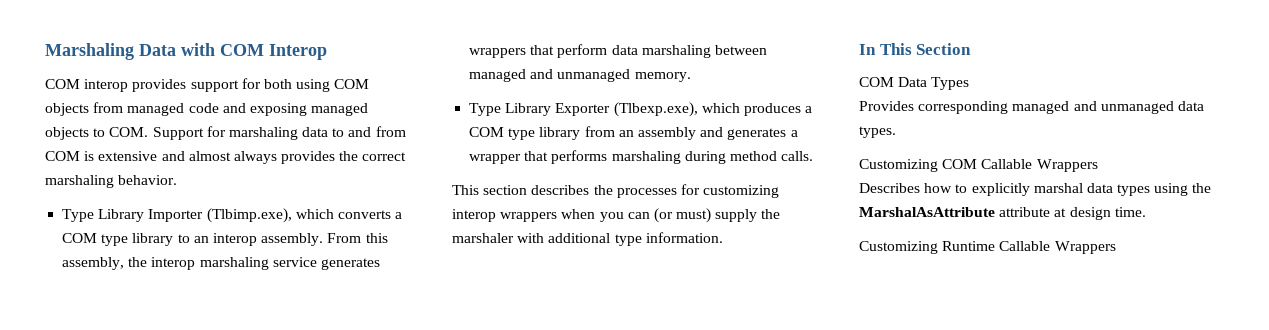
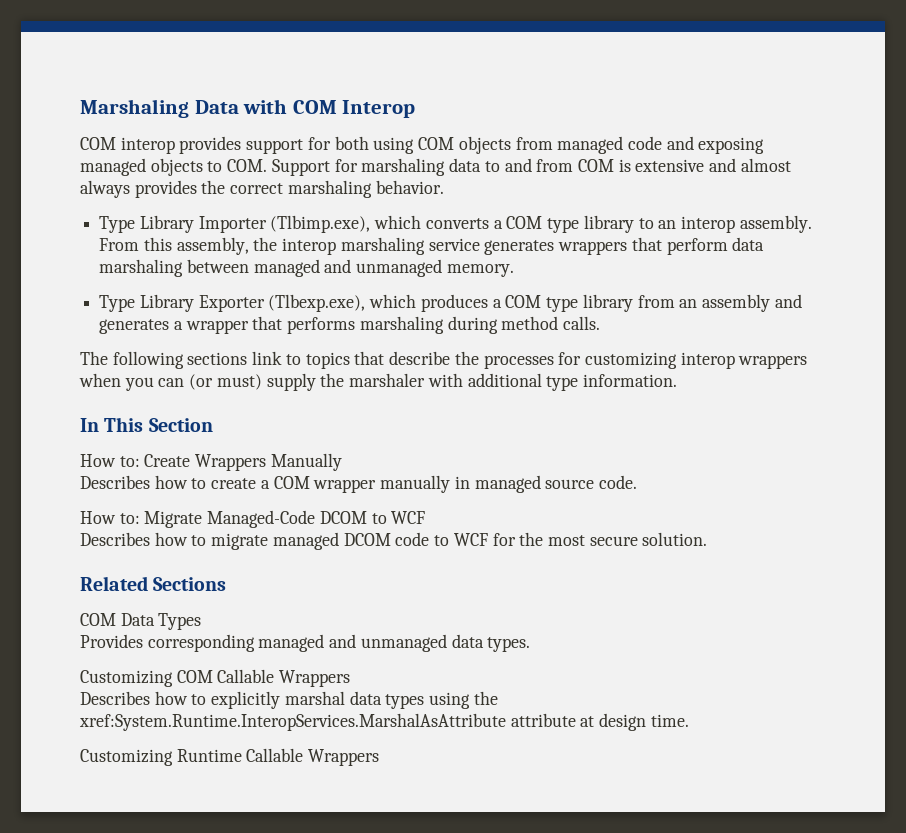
- This section describes the processes for customizing interop wrappers when you can (or must) supply the marshaler with additional type information.
+ The following sections link to topics that describe the processes for customizing interop wrappers when you can (or must) supply the marshaler with additional type information.
+ How to: Create Wrappers Manually
+ Describes how to create a COM wrapper manually in managed source code.
+ How to: Migrate Managed-Code DCOM to WCF
+ Describes how to migrate managed DCOM code to WCF for the most secure solution.
+ Related Sections
- Describes how to explicitly marshal data types using the MarshalAsAttribute attribute at design time.
+ Describes how to explicitly marshal data types using the xref:System.Runtime.InteropServices.MarshalAsAttribute attribute at design time.

